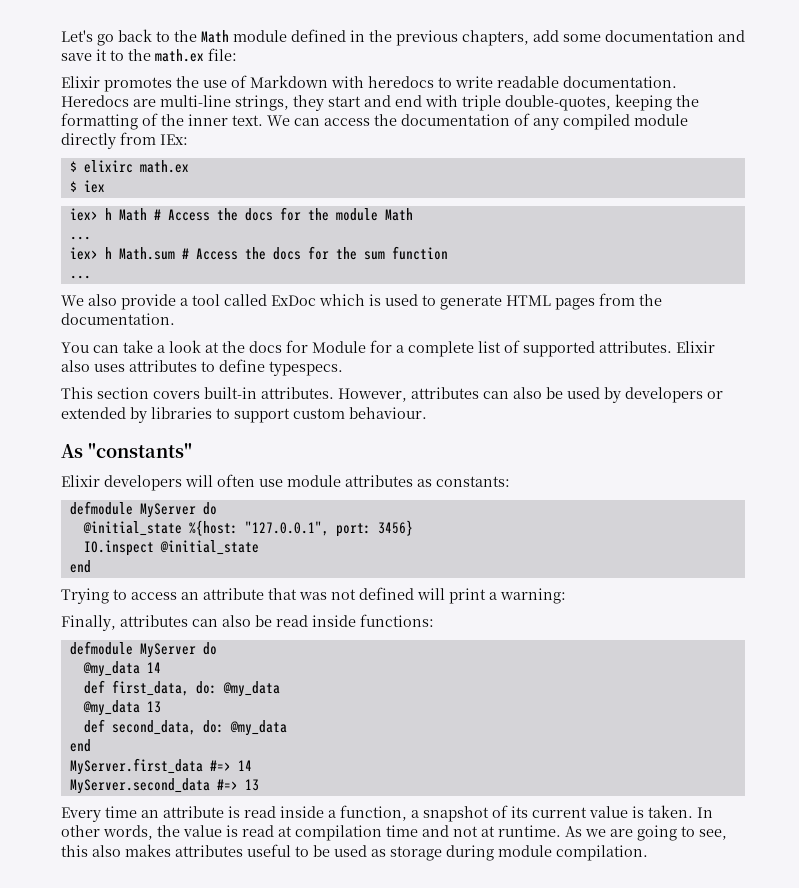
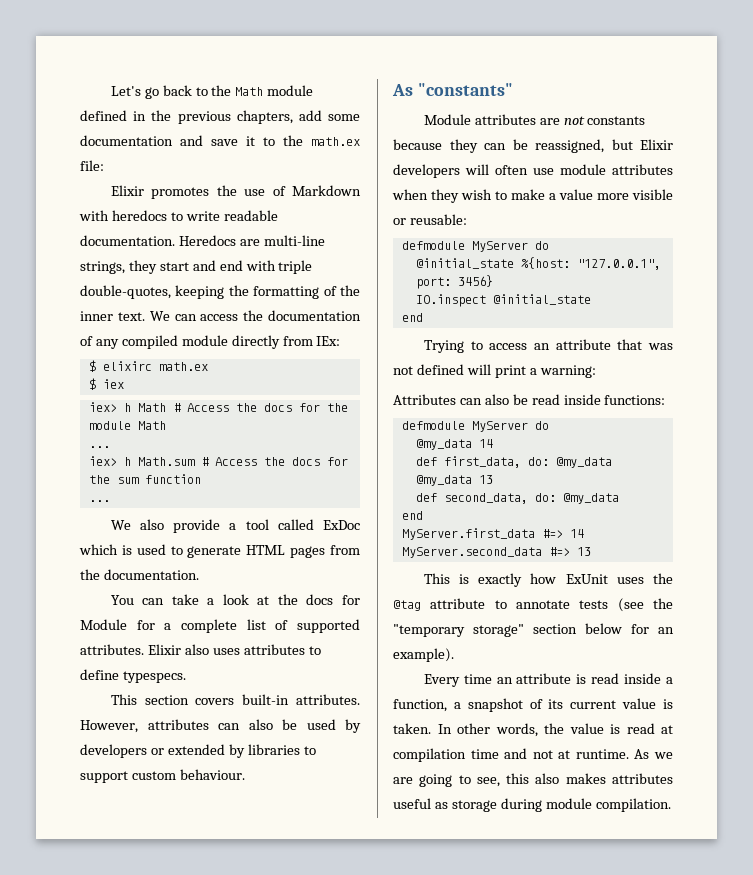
- Elixir developers will often use module attributes as constants:
+ Module attributes are not constants because they can be reassigned, but Elixir developers will often use module attributes when they wish to make a value more visible or reusable:
- Finally, attributes can also be read inside functions:
+ Attributes can also be read inside functions:
+ This is exactly how ExUnit uses the @tag attribute to annotate tests (see the "temporary storage" section below for an example).
- As we are going to see, this also makes attributes useful to be used as storage during module compilation.
+ As we are going to see, this also makes attributes useful as storage during module compilation.

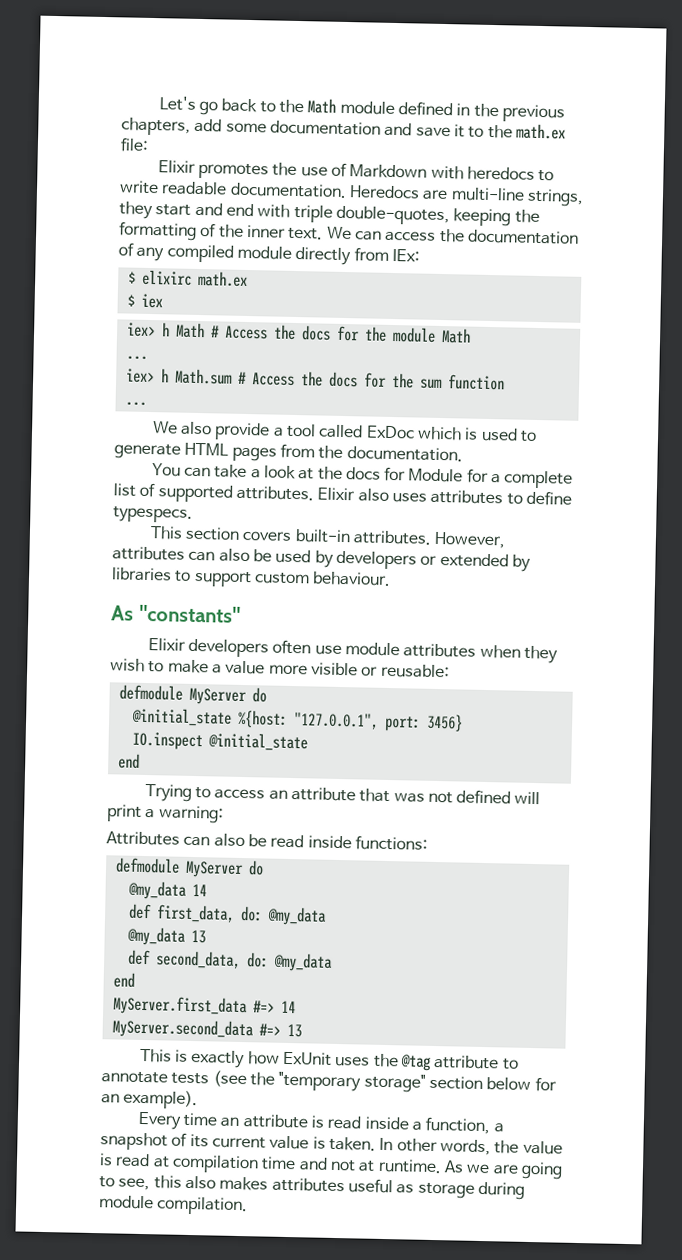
- Module attributes are not constants because they can be reassigned, but Elixir developers will often use module attributes when they wish to make a value more visible or reusable:
+ Elixir developers often use module attributes when they wish to make a value more visible or reusable:

